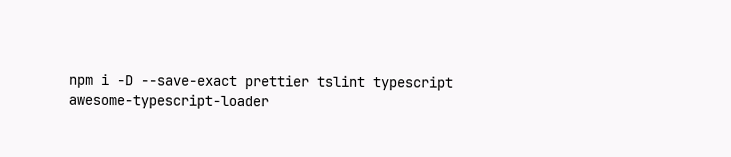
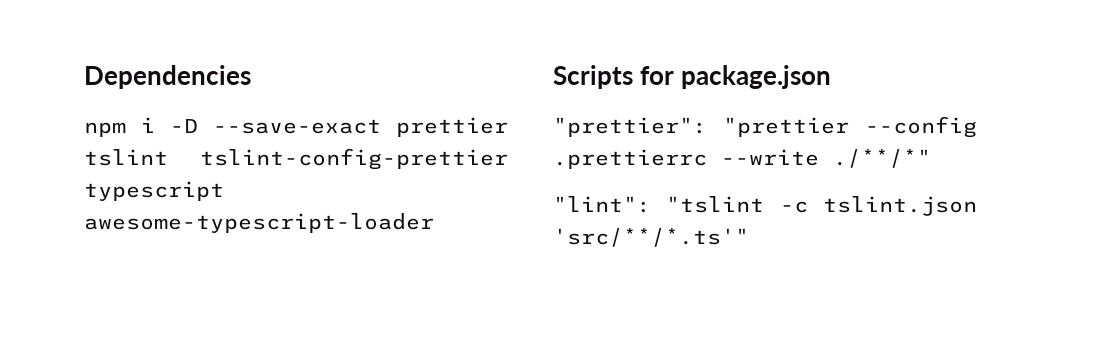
+ Dependencies
- npm i -D --save-exact prettier tslint typescript awesome-typescript-loader
+ npm i -D --save-exact prettier tslint tslint-config-prettier typescript awesome-typescript-loader
+ Scripts for package.json
+ "prettier": "prettier --config .prettierrc --write ./**/*"
+ "lint": "tslint -c tslint.json 'src/**/*.ts'"

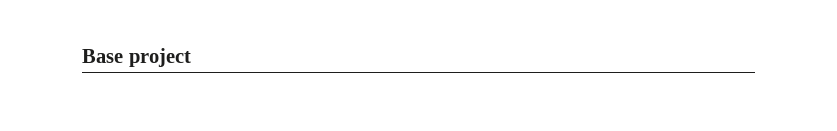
- Dependencies
- npm i -D --save-exact prettier tslint tslint-config-prettier typescript awesome-typescript-loader
- Scripts for package.json
- "prettier": "prettier --config .prettierrc --write ./**/*"
- "lint": "tslint -c tslint.json 'src/**/*.ts'"
+ Base project

